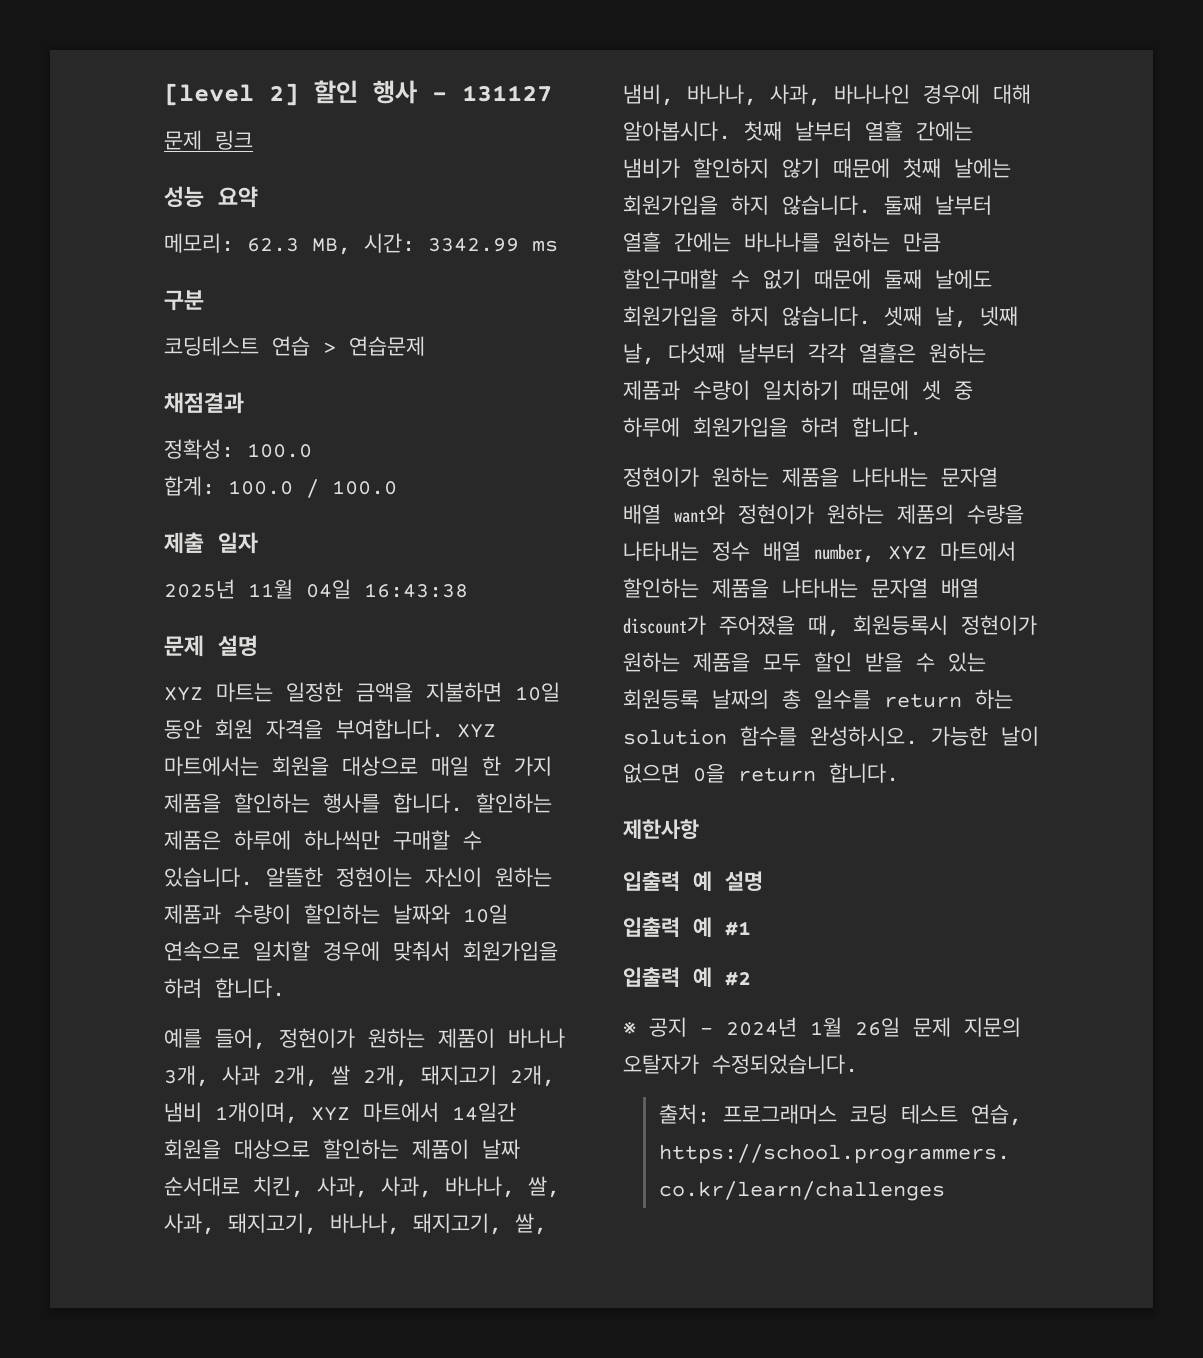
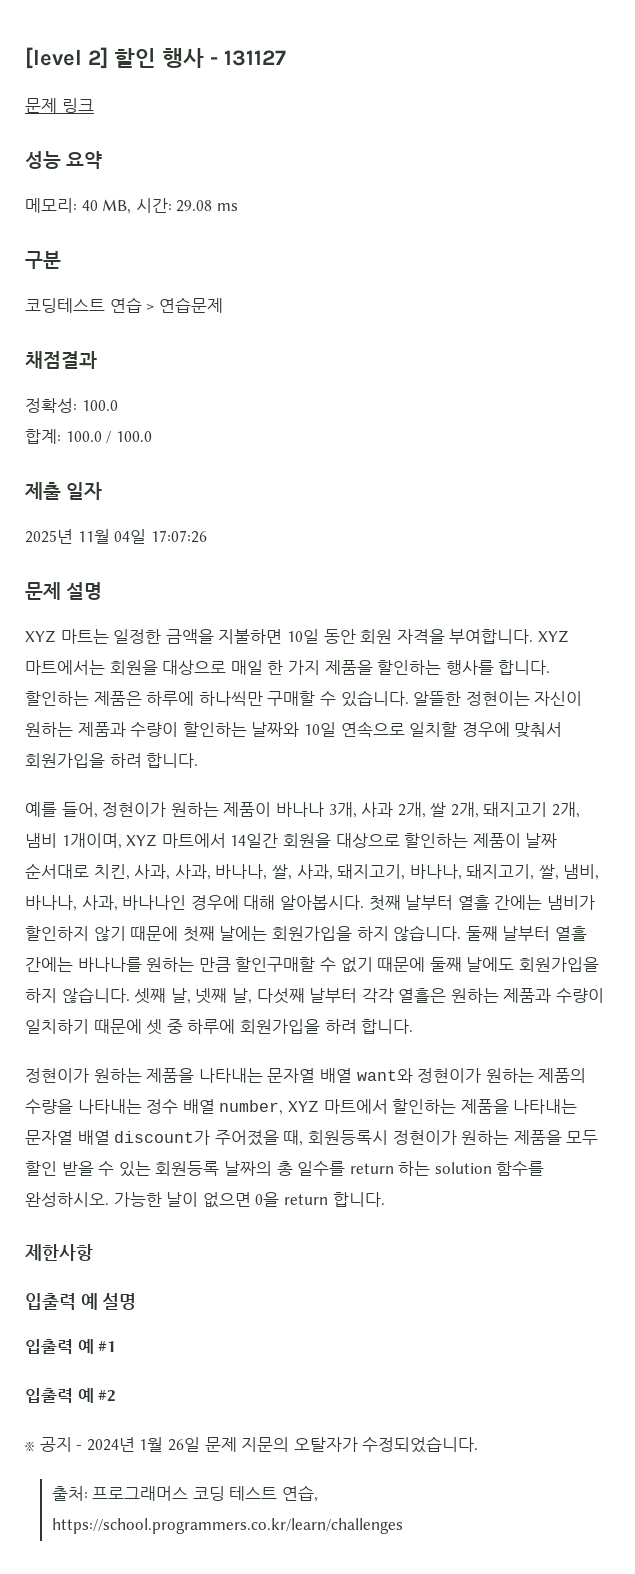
- 메모리: 62.3 MB, 시간: 3342.99 ms
+ 메모리: 40 MB, 시간: 29.08 ms
- 2025년 11월 04일 16:43:38
+ 2025년 11월 04일 17:07:26

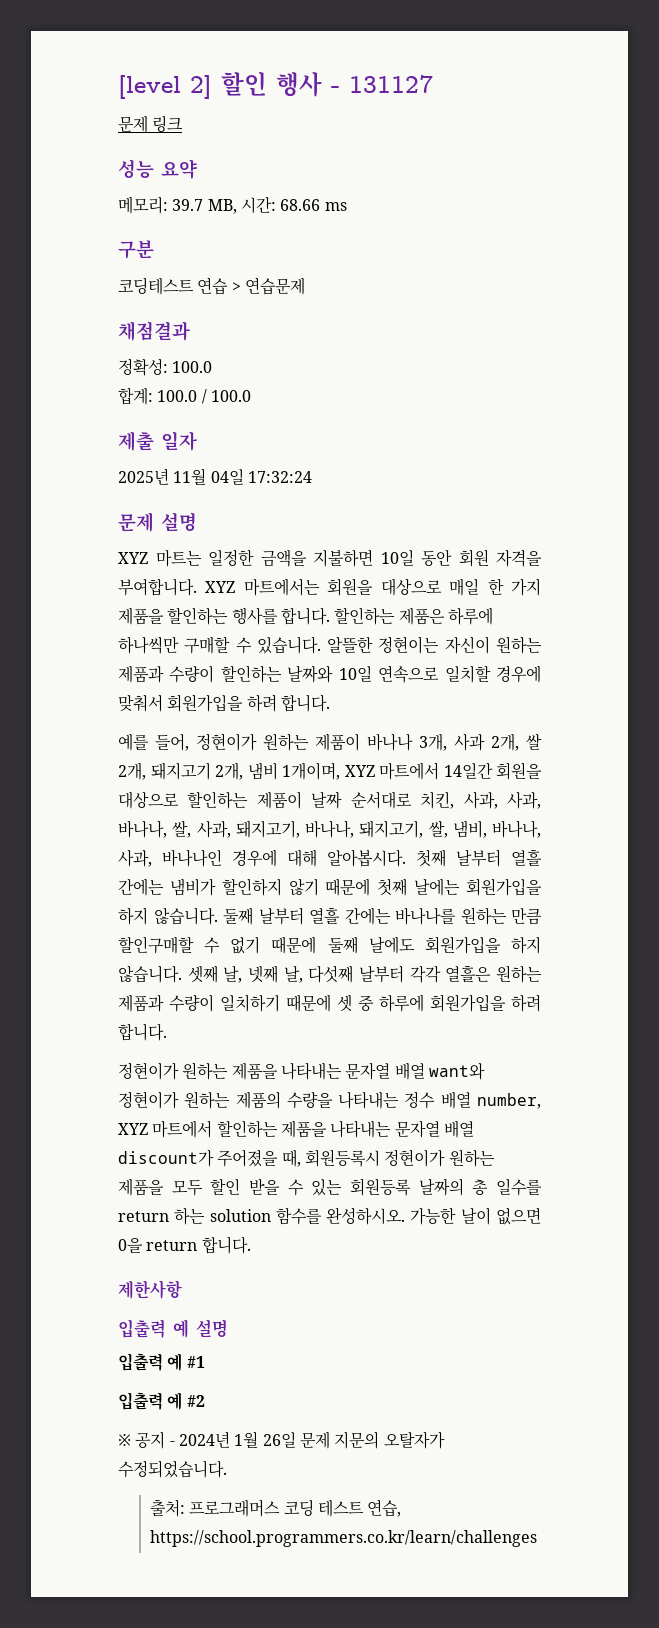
- 메모리: 40 MB, 시간: 29.08 ms
+ 메모리: 39.7 MB, 시간: 68.66 ms
- 2025년 11월 04일 17:07:26
+ 2025년 11월 04일 17:32:24

